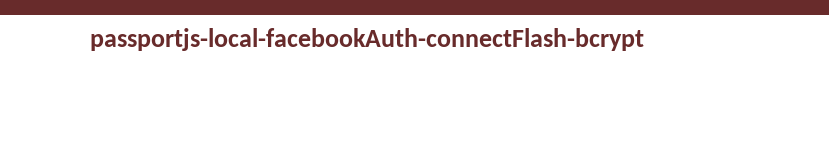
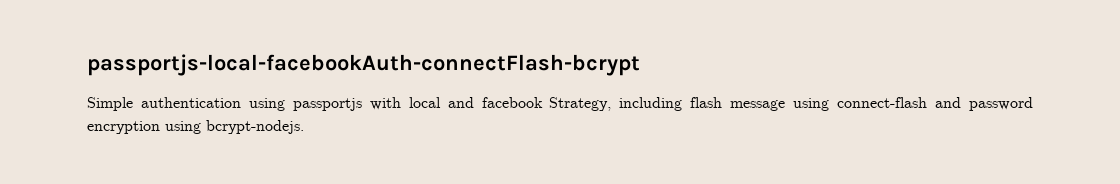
+ Simple authentication using passportjs with local and facebook Strategy, including flash message using connect-flash and password encryption using bcrypt-nodejs.

